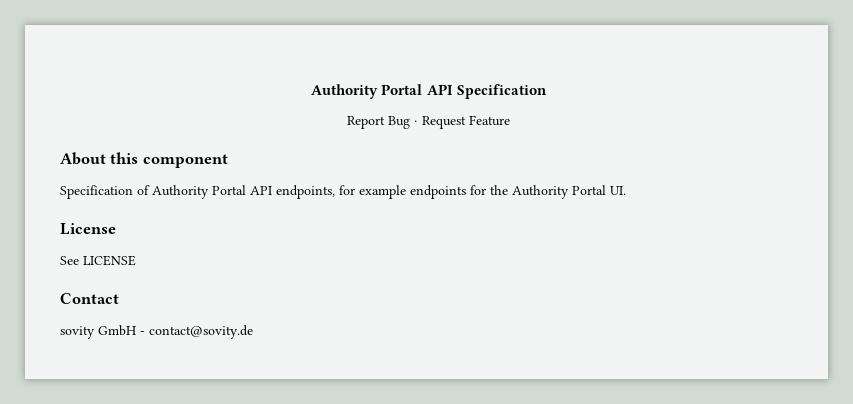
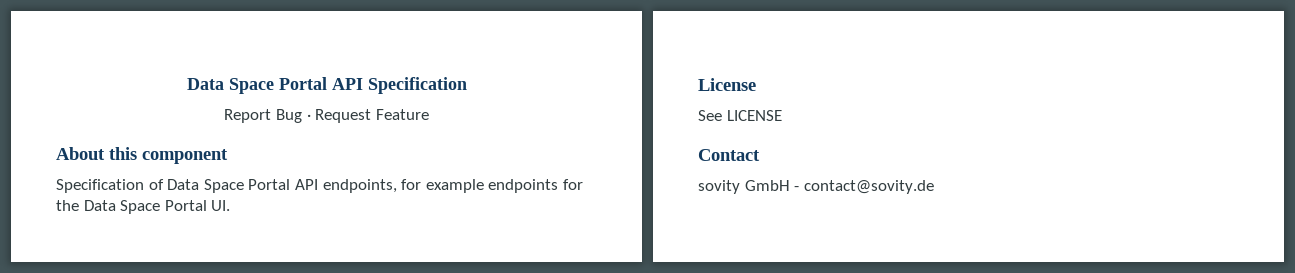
- Authority Portal API Specification
+ Data Space Portal API Specification
- Specification of Authority Portal API endpoints, for example endpoints for the Authority Portal UI.
+ Specification of Data Space Portal API endpoints, for example endpoints for the Data Space Portal UI.

